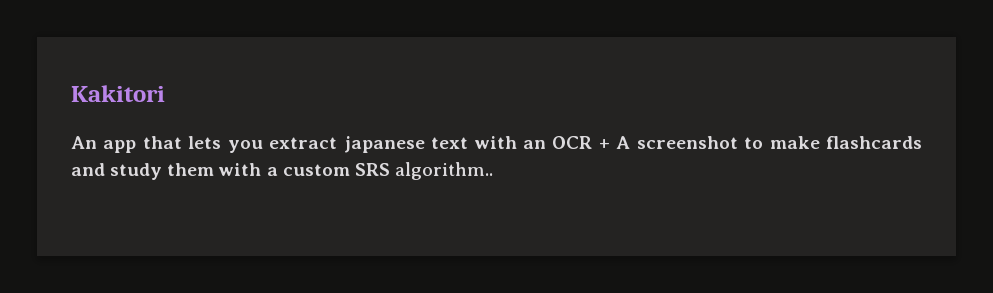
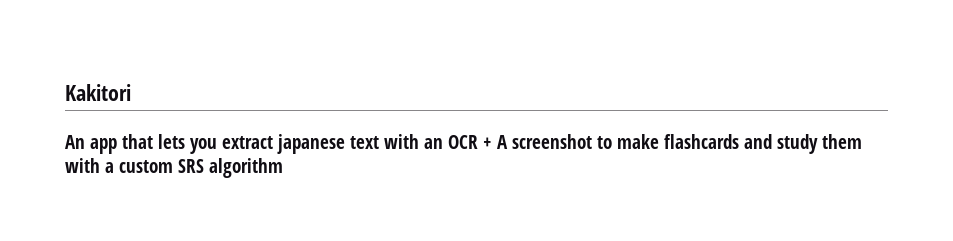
- An app that lets you extract japanese text with an OCR + A screenshot to make flashcards and study them with a custom SRS algorithm..
+ An app that lets you extract japanese text with an OCR + A screenshot to make flashcards and study them with a custom SRS algorithm

